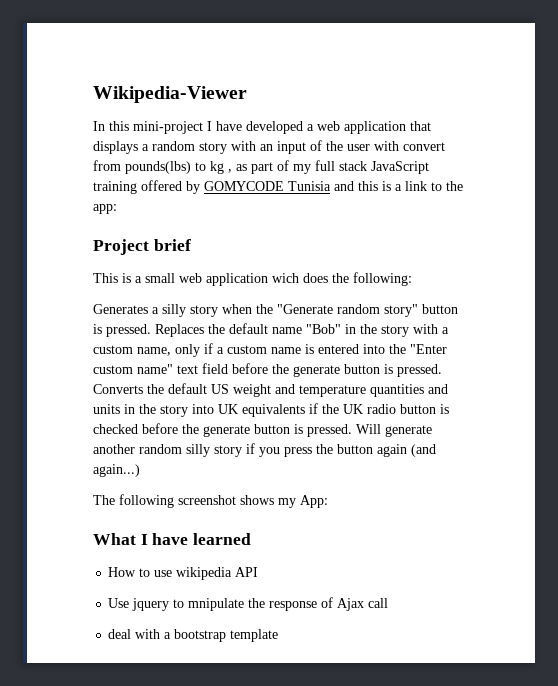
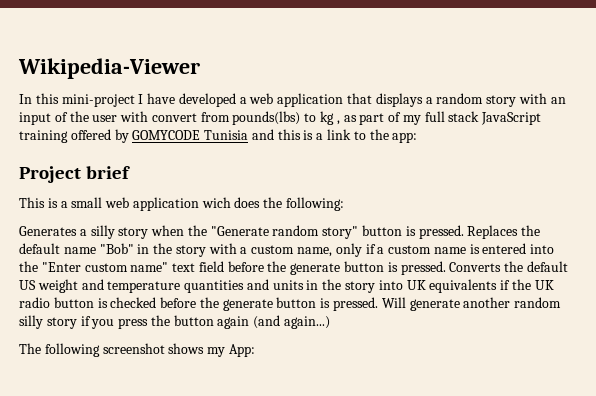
- What I have learned
- How to use wikipedia API
- Use jquery to mnipulate the response of Ajax call
- deal with a bootstrap template

